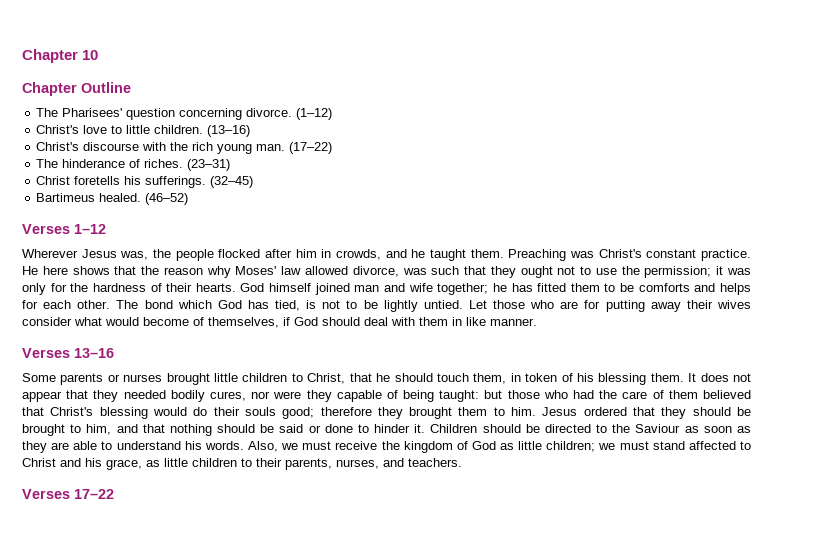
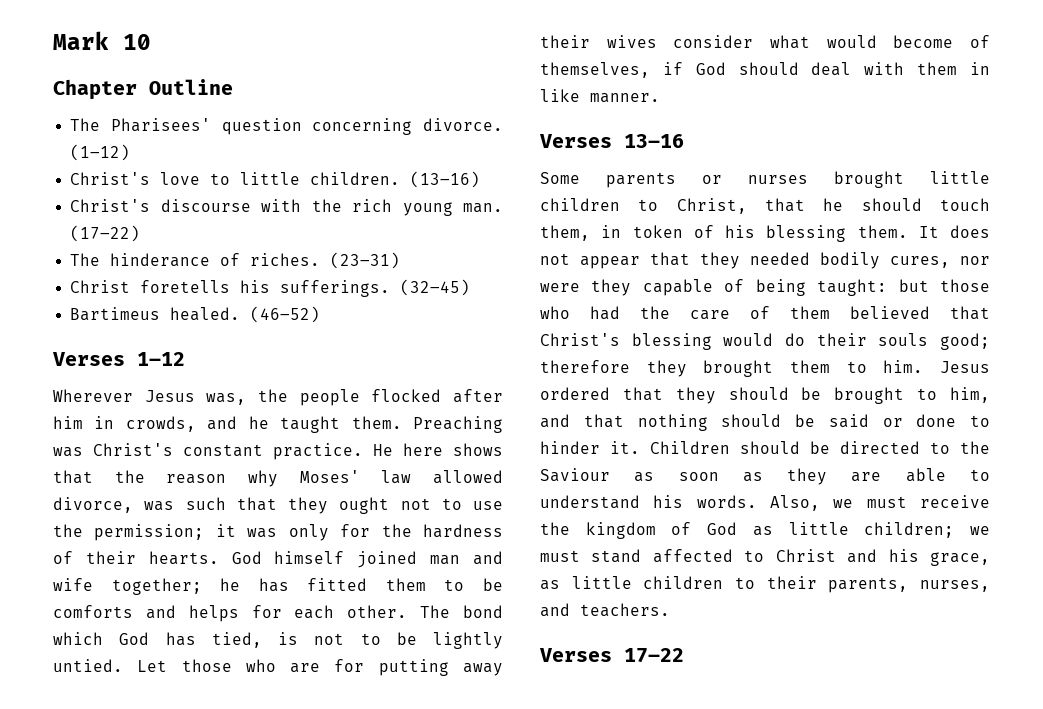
- Chapter 10
+ Mark 10

